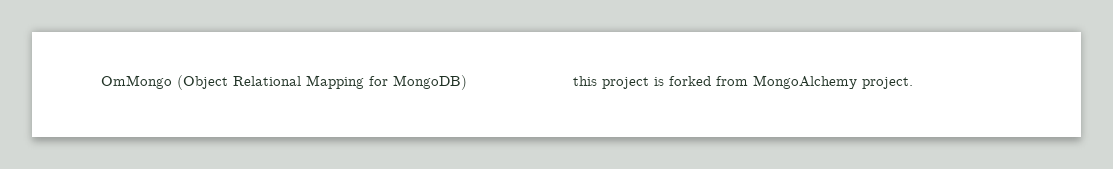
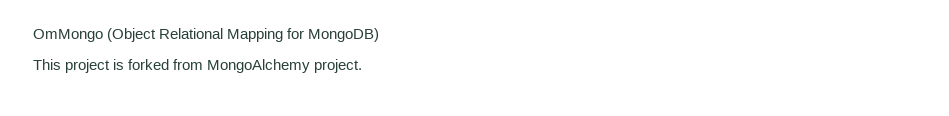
- this project is forked from MongoAlchemy project.
+ This project is forked from MongoAlchemy project.

